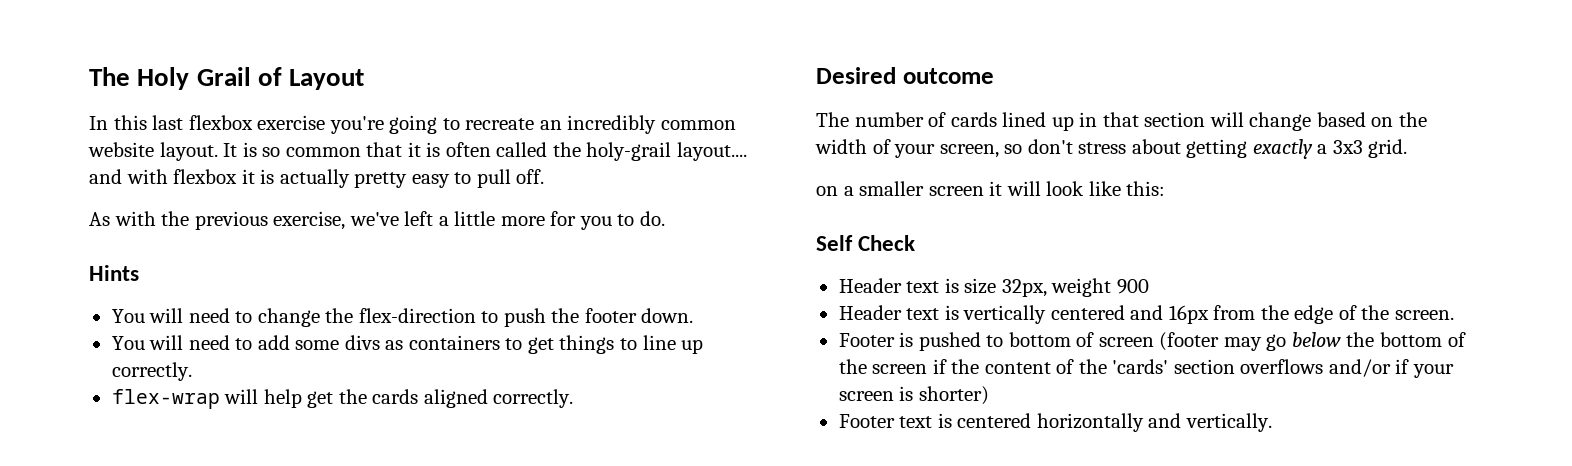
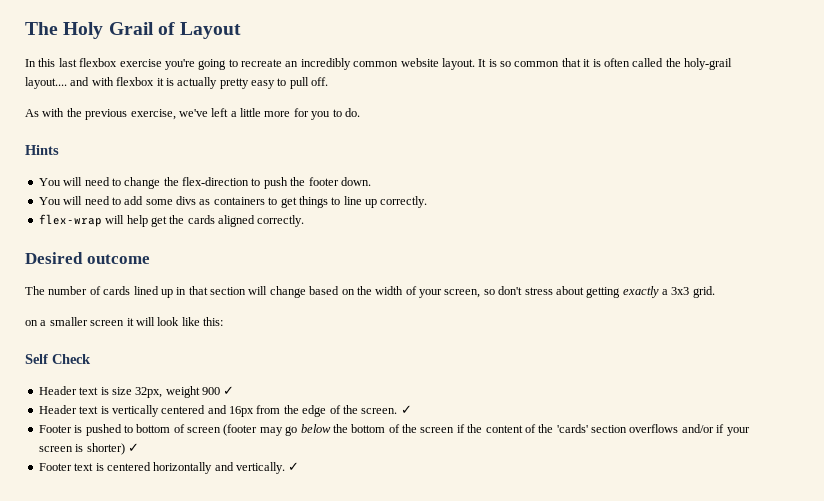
- Header text is size 32px, weight 900
+ Header text is size 32px, weight 900 ✓
- Header text is vertically centered and 16px from the edge of the screen.
+ Header text is vertically centered and 16px from the edge of the screen. ✓
- Footer is pushed to bottom of screen (footer may go below the bottom of the screen if the content of the 'cards' section overflows and/or if your screen is shorter)
+ Footer is pushed to bottom of screen (footer may go below the bottom of the screen if the content of the 'cards' section overflows and/or if your screen is shorter) ✓
- Footer text is centered horizontally and vertically.
+ Footer text is centered horizontally and vertically. ✓

